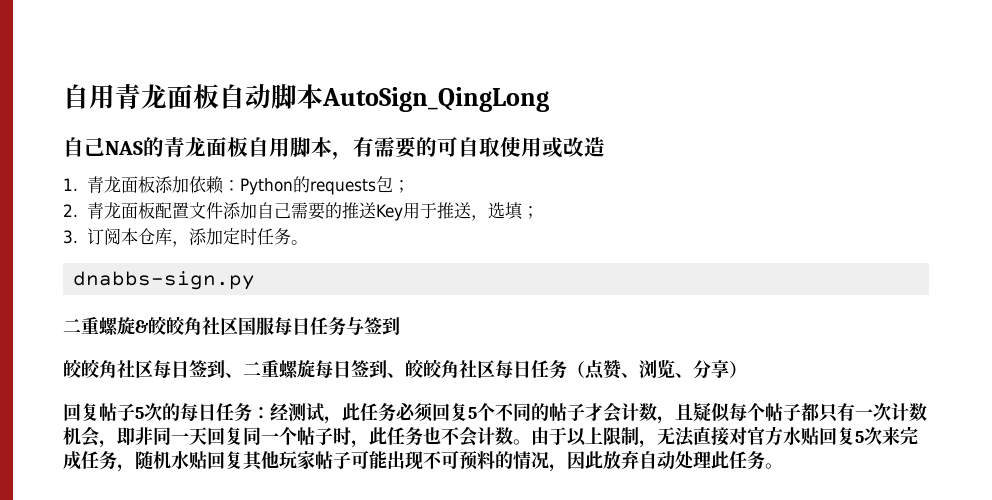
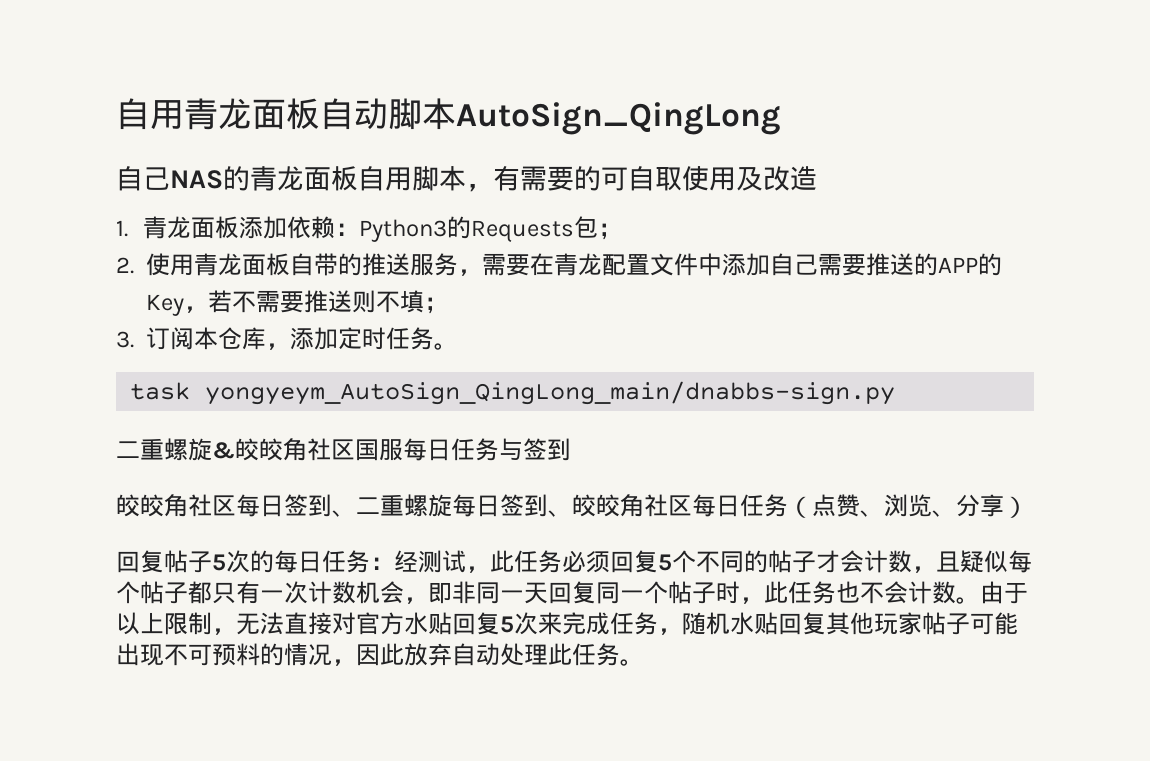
- 自己NAS的青龙面板自用脚本，有需要的可自取使用或改造
+ 自己NAS的青龙面板自用脚本，有需要的可自取使用及改造
- 1.青龙面板添加依赖：Python的requests包；
+ 1.青龙面板添加依赖：Python3的Requests包；
- 2.青龙面板配置文件添加自己需要的推送Key用于推送，选填；
+ 2.使用青龙面板自带的推送服务，需要在青龙配置文件中添加自己需要推送的APP的Key，若不需要推送则不填；
- dnabbs-sign.py
+ task yongyeym_AutoSign_QingLong_main/dnabbs-sign.py

